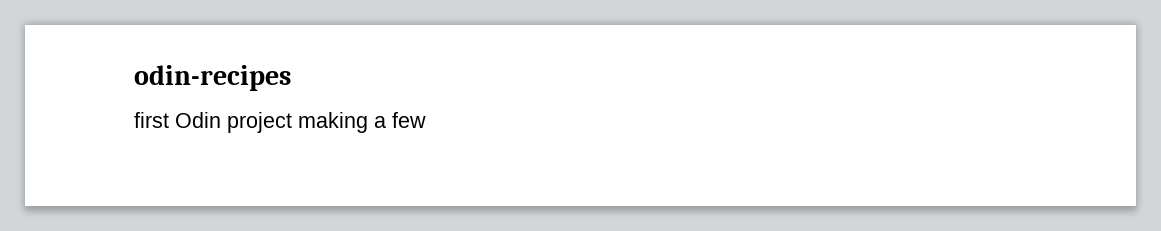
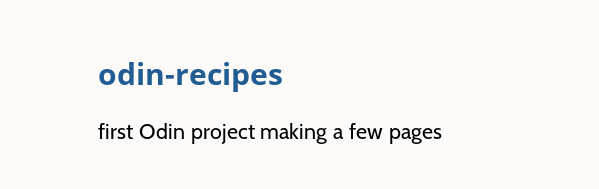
- first Odin project making a few
+ first Odin project making a few pages

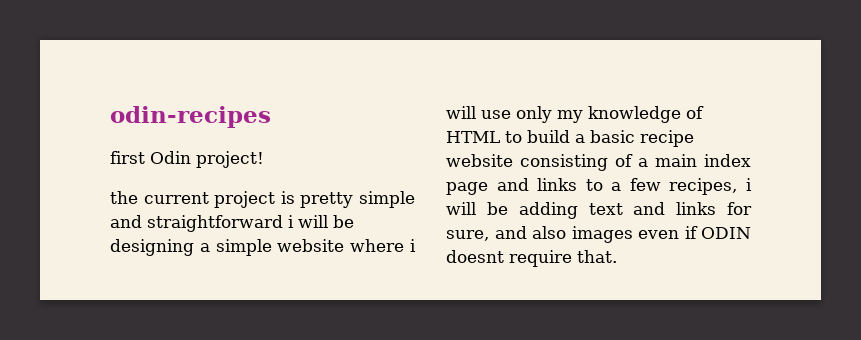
- first Odin project making a few pages
+ first Odin project!
+ the current project is pretty simple and straightforward i will be designing a simple website where i will use only my knowledge of HTML to build a basic recipe website consisting of a main index page and links to a few recipes, i will be adding text and links for sure, and also images even if ODIN doesnt require that.

